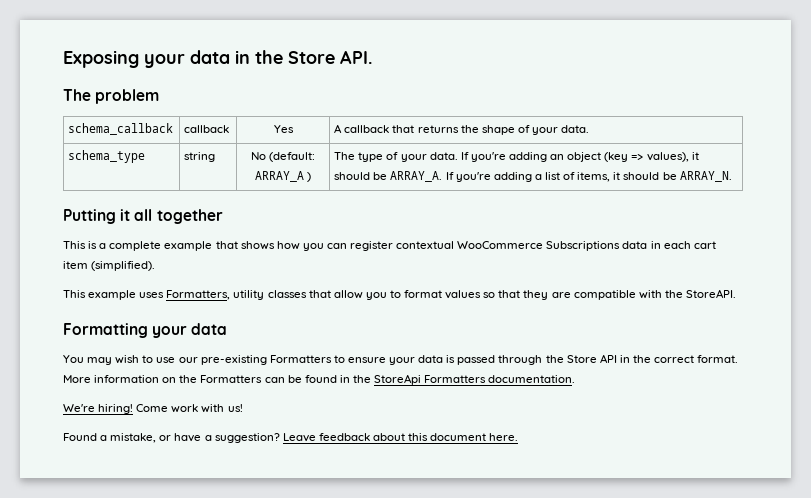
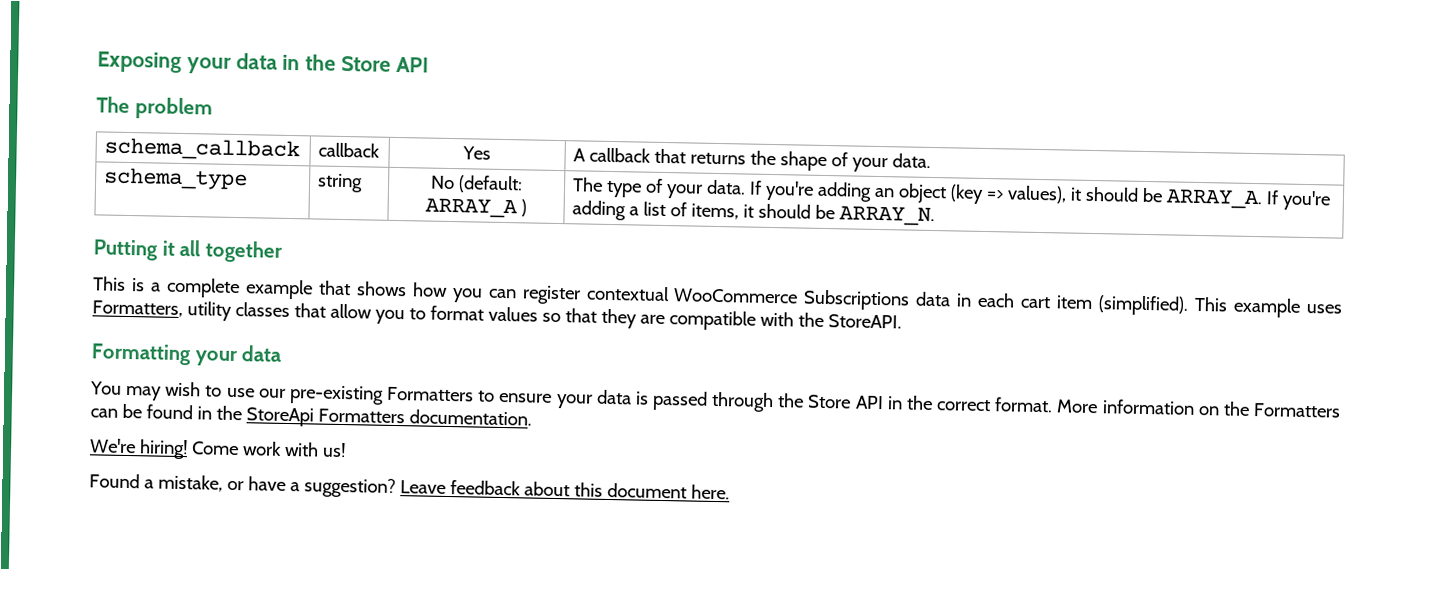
- Exposing your data in the Store API.
+ Exposing your data in the Store API
- This is a complete example that shows how you can register contextual WooCommerce Subscriptions data in each cart item (simplified).
- This example uses Formatters, utility classes that allow you to format values so that they are compatible with the StoreAPI.
+ This is a complete example that shows how you can register contextual WooCommerce Subscriptions data in each cart item (simplified). This example uses Formatters, utility classes that allow you to format values so that they are compatible with the StoreAPI.

